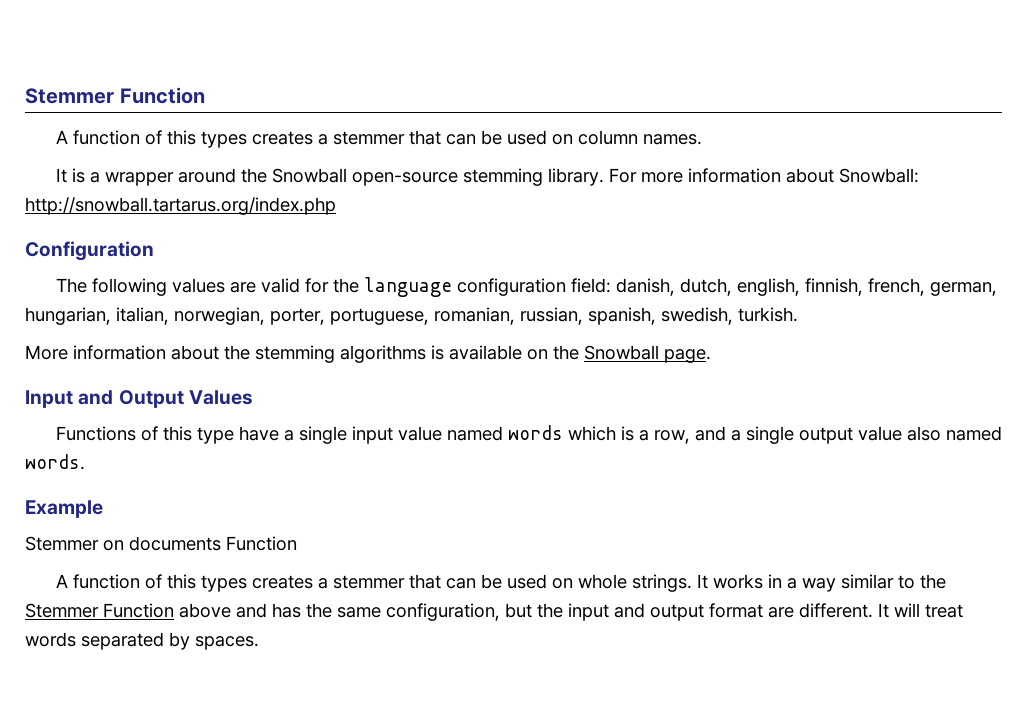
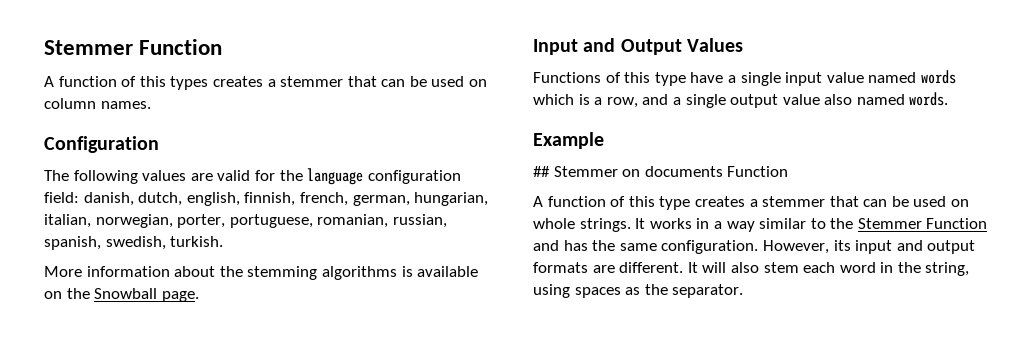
- It is a wrapper around the Snowball open-source stemming library. For more information about Snowball: http://snowball.tartarus.org/index.php
- Stemmer on documents Function
+ ## Stemmer on documents Function
- A function of this types creates a stemmer that can be used on whole strings.
+ A function of this type creates a stemmer that can be used on whole strings.
- It works in a way similar to the Stemmer Function above and has the same configuration, but the input and output format are different.
+ It works in a way similar to the Stemmer Function and has the same configuration. However, its input and output formats are different.
- It will treat words separated by spaces.
+ It will also stem each word in the string, using spaces as the separator.

